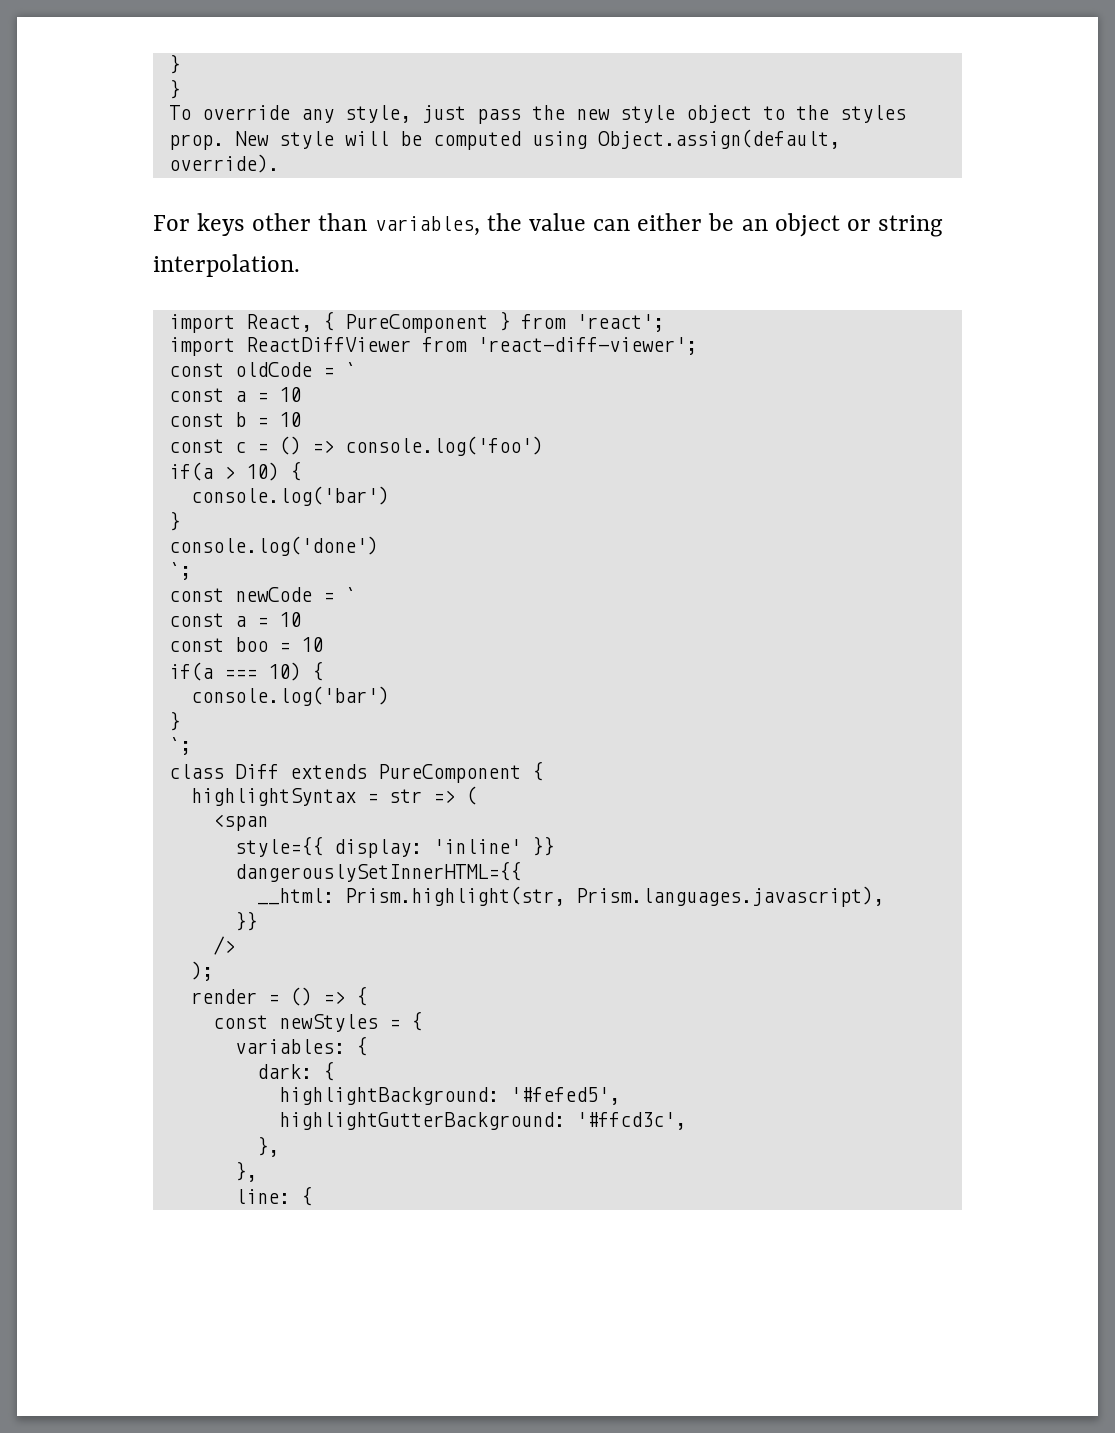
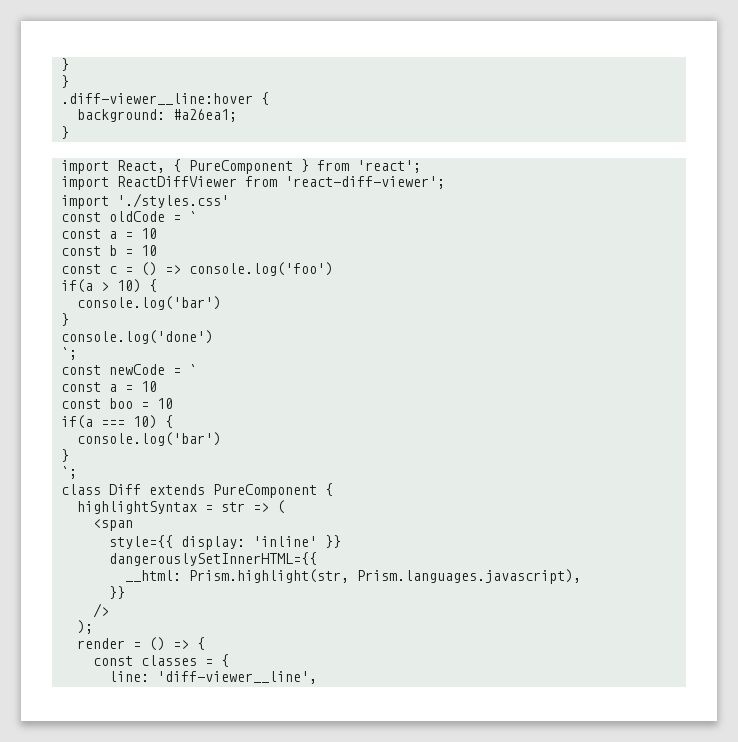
- To override any style, just pass the new style object to the styles prop. New style will be computed using Object.assign(default, override).
- For keys other than variables, the value can either be an object or string interpolation.
+ .diff-viewer__line:hover {
+ background: #a26ea1;
+ }
+ import './styles.css'
- const newStyles = {
+ const classes = {
- variables: {
- dark: {
- highlightBackground: '#fefed5',
- highlightGutterBackground: '#ffcd3c',
- },
- },
- line: {
+ line: 'diff-viewer__line',

